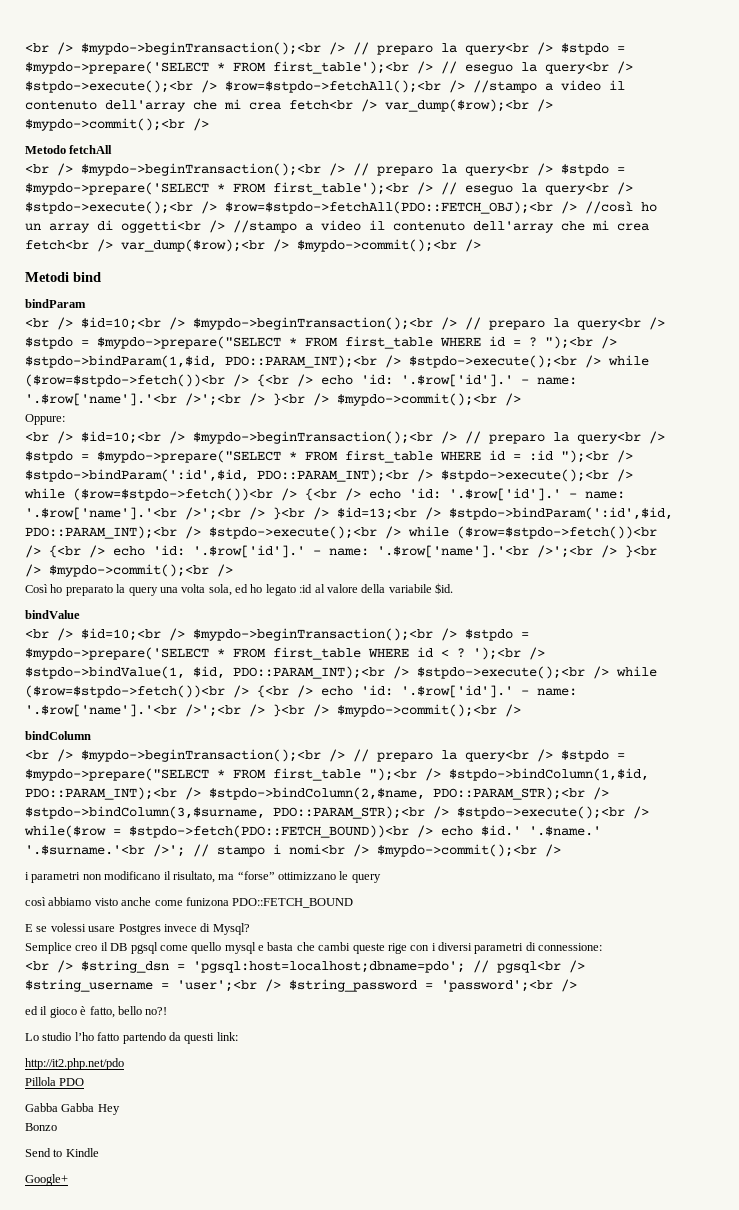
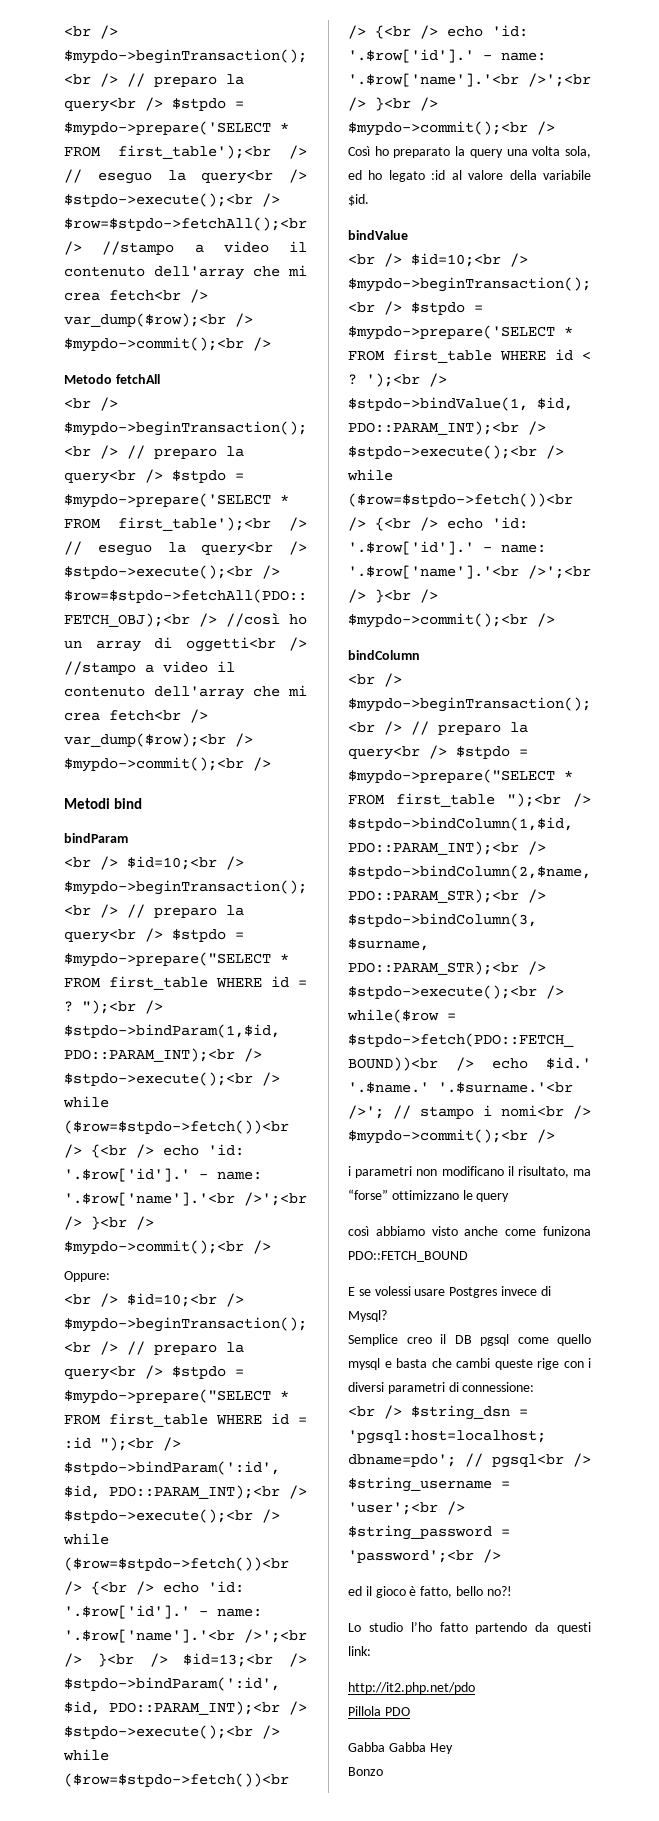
- Send to Kindle
- Google+

